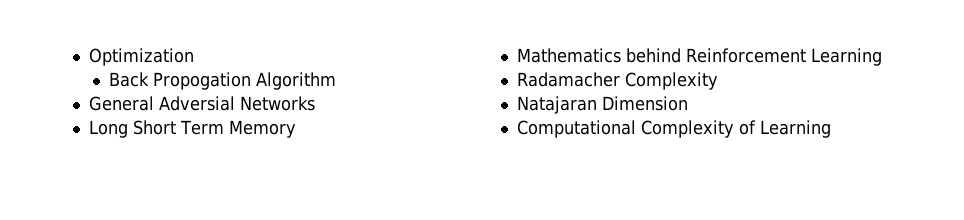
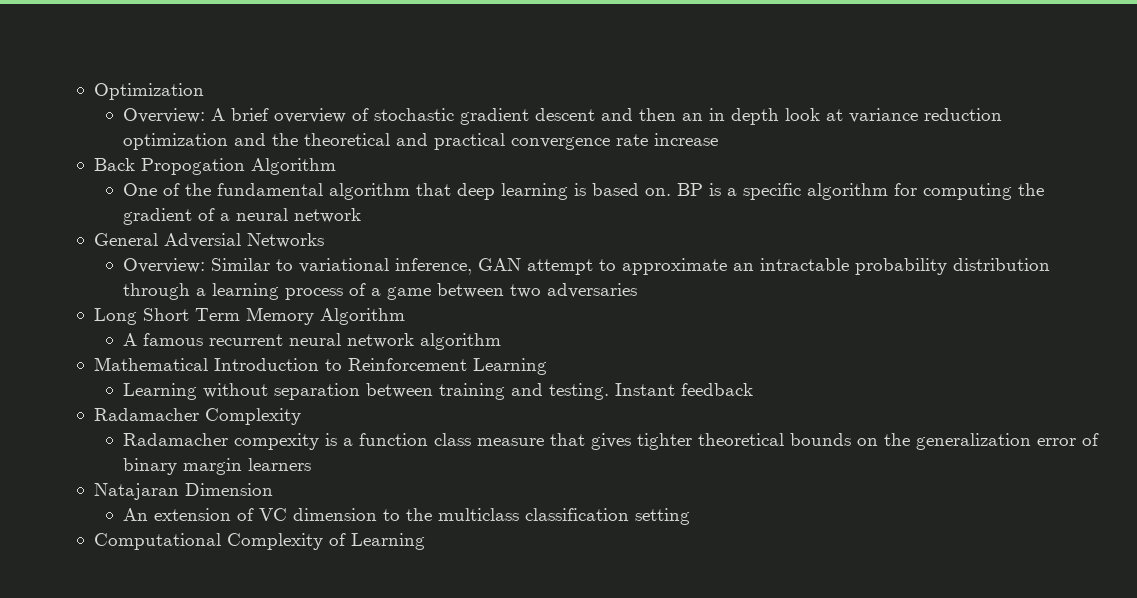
+ Overview: A brief overview of stochastic gradient descent and then an in depth look at variance reduction optimization and the theoretical and practical convergence rate increase
  Back Propogation Algorithm
+ One of the fundamental algorithm that deep learning is based on. BP is a specific algorithm for computing the gradient of a neural network
  General Adversial Networks
- Long Short Term Memory
- Mathematics behind Reinforcement Learning
+ Overview: Similar to variational inference, GAN attempt to approximate an intractable probability distribution through a learning process of a game between two adversaries
+ Long Short Term Memory Algorithm
+ A famous recurrent neural network algorithm
+ Mathematical Introduction to Reinforcement Learning
+ Learning without separation between training and testing. Instant feedback
  Radamacher Complexity
+ Radamacher compexity is a function class measure that gives tighter theoretical bounds on the generalization error of binary margin learners
  Natajaran Dimension
+ An extension of VC dimension to the multiclass classification setting

